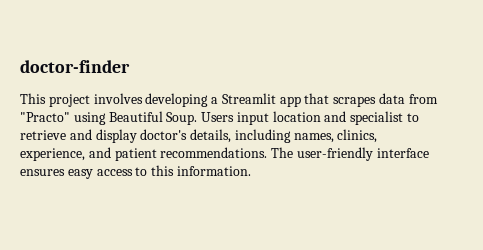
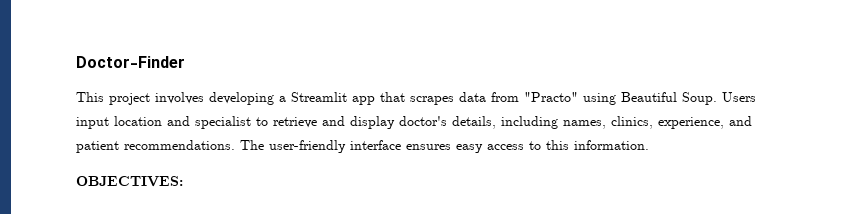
- doctor-finder
+ Doctor-Finder
+ OBJECTIVES:

